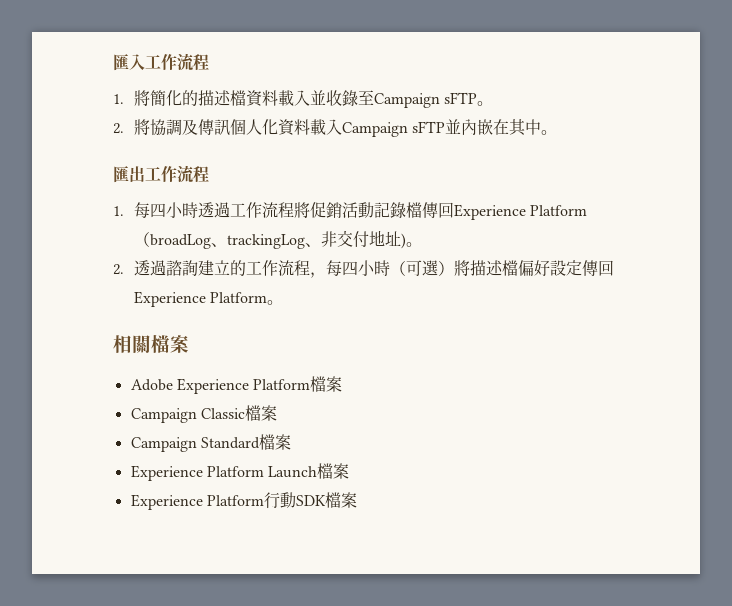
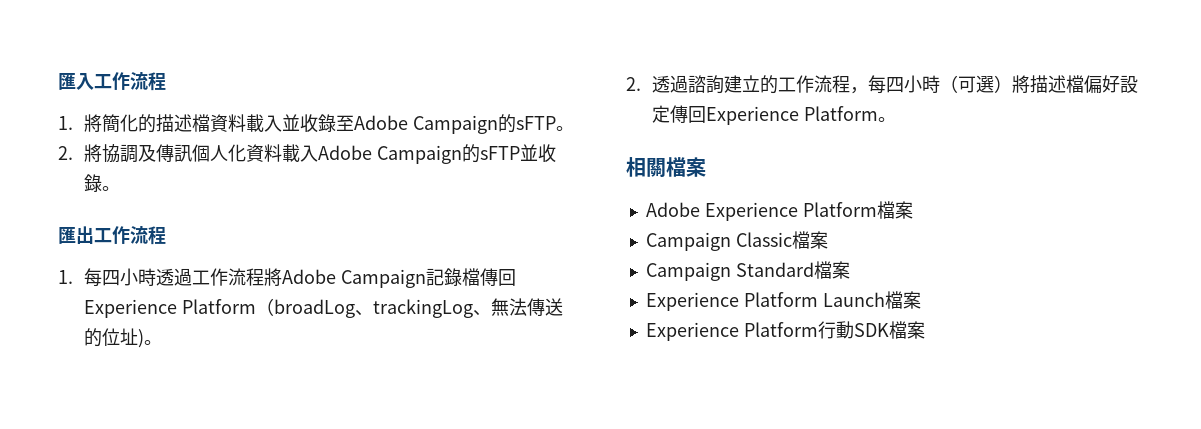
- 1.將簡化的描述檔資料載入並收錄至Campaign sFTP。
+ 1.將簡化的描述檔資料載入並收錄至Adobe Campaign的sFTP。
- 2.將協調及傳訊個人化資料載入Campaign sFTP並內嵌在其中。
+ 2.將協調及傳訊個人化資料載入Adobe Campaign的sFTP並收錄。
- 1.每四小時透過工作流程將促銷活動記錄檔傳回Experience Platform（broadLog、trackingLog、非交付地址)。
+ 1.每四小時透過工作流程將Adobe Campaign記錄檔傳回Experience Platform（broadLog、trackingLog、無法傳送的位址)。

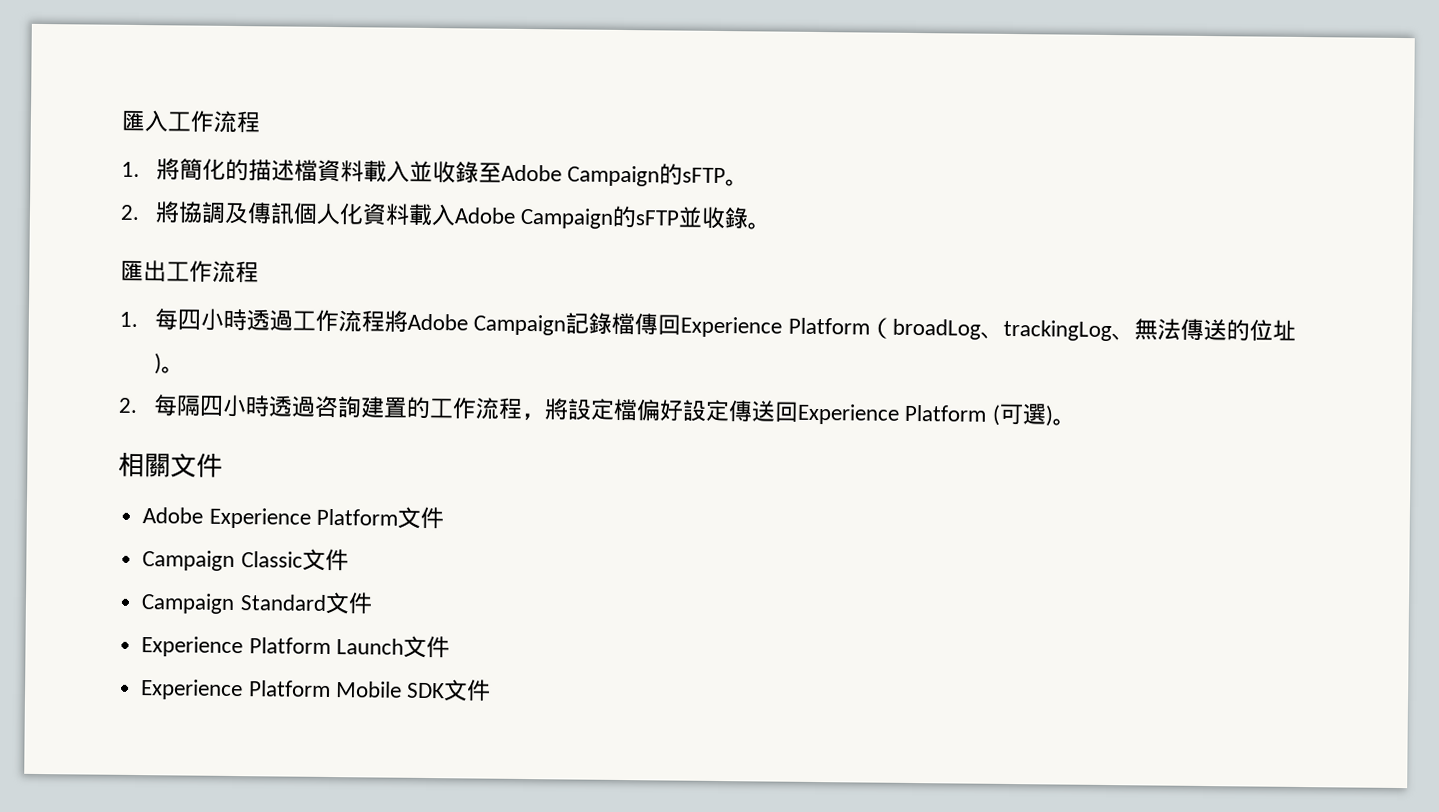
- 2.透過諮詢建立的工作流程，每四小時（可選）將描述檔偏好設定傳回Experience Platform。
+ 2.每隔四小時透過咨詢建置的工作流程，將設定檔偏好設定傳送回Experience Platform (可選)。
- 相關檔案
+ 相關文件
- Adobe Experience Platform檔案
+ Adobe Experience Platform文件
- Campaign Classic檔案
+ Campaign Classic文件
- Campaign Standard檔案
+ Campaign Standard文件
- Experience Platform Launch檔案
- Experience Platform行動SDK檔案
+ Experience Platform Launch文件
+ Experience Platform Mobile SDK文件

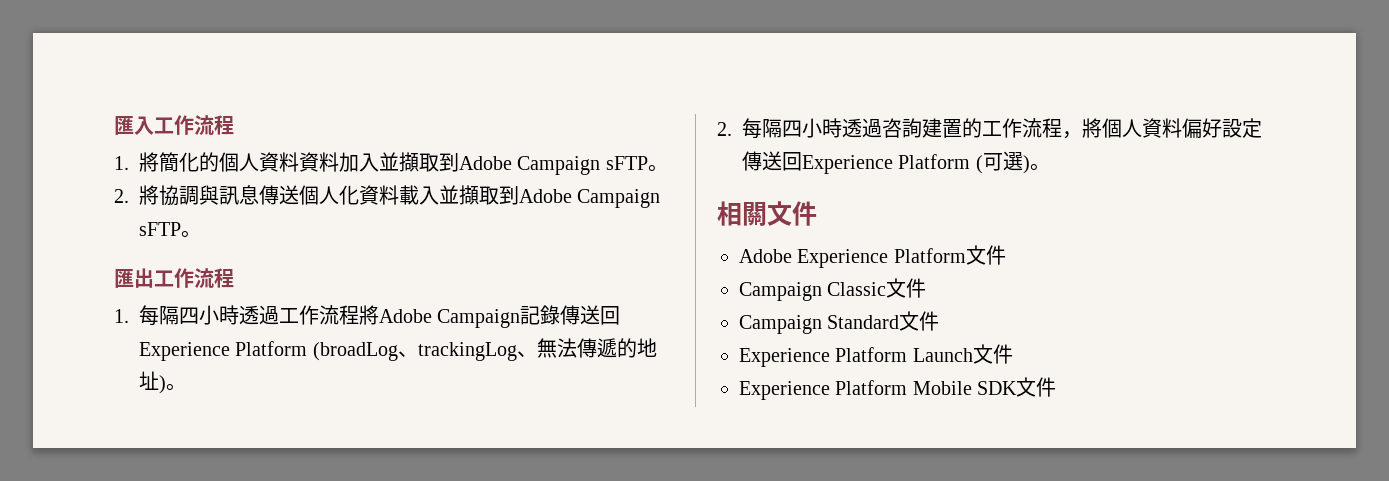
- 1.將簡化的描述檔資料載入並收錄至Adobe Campaign的sFTP。
+ 1.將簡化的個人資料資料加入並擷取到Adobe Campaign sFTP。
- 2.將協調及傳訊個人化資料載入Adobe Campaign的sFTP並收錄。
+ 2.將協調與訊息傳送個人化資料載入並擷取到Adobe Campaign sFTP。
- 1.每四小時透過工作流程將Adobe Campaign記錄檔傳回Experience Platform（broadLog、trackingLog、無法傳送的位址)。
+ 1.每隔四小時透過工作流程將Adobe Campaign記錄傳送回Experience Platform (broadLog、trackingLog、無法傳遞的地址)。
- 2.每隔四小時透過咨詢建置的工作流程，將設定檔偏好設定傳送回Experience Platform (可選)。
+ 2.每隔四小時透過咨詢建置的工作流程，將個人資料偏好設定傳送回Experience Platform (可選)。

